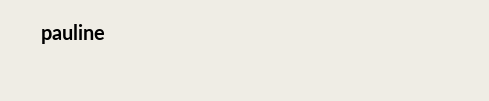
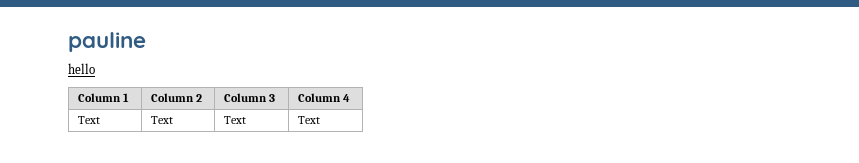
+ hello
+ Column 1 | Column 2 | Column 3 | Column 4
+ Text | Text | Text | Text

